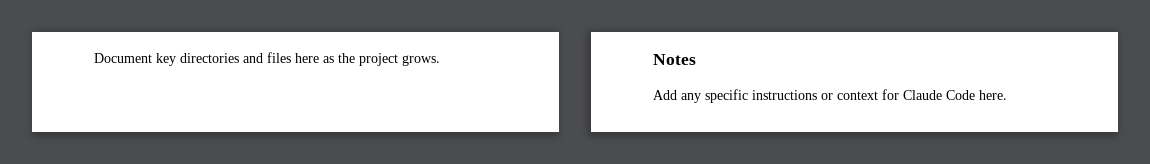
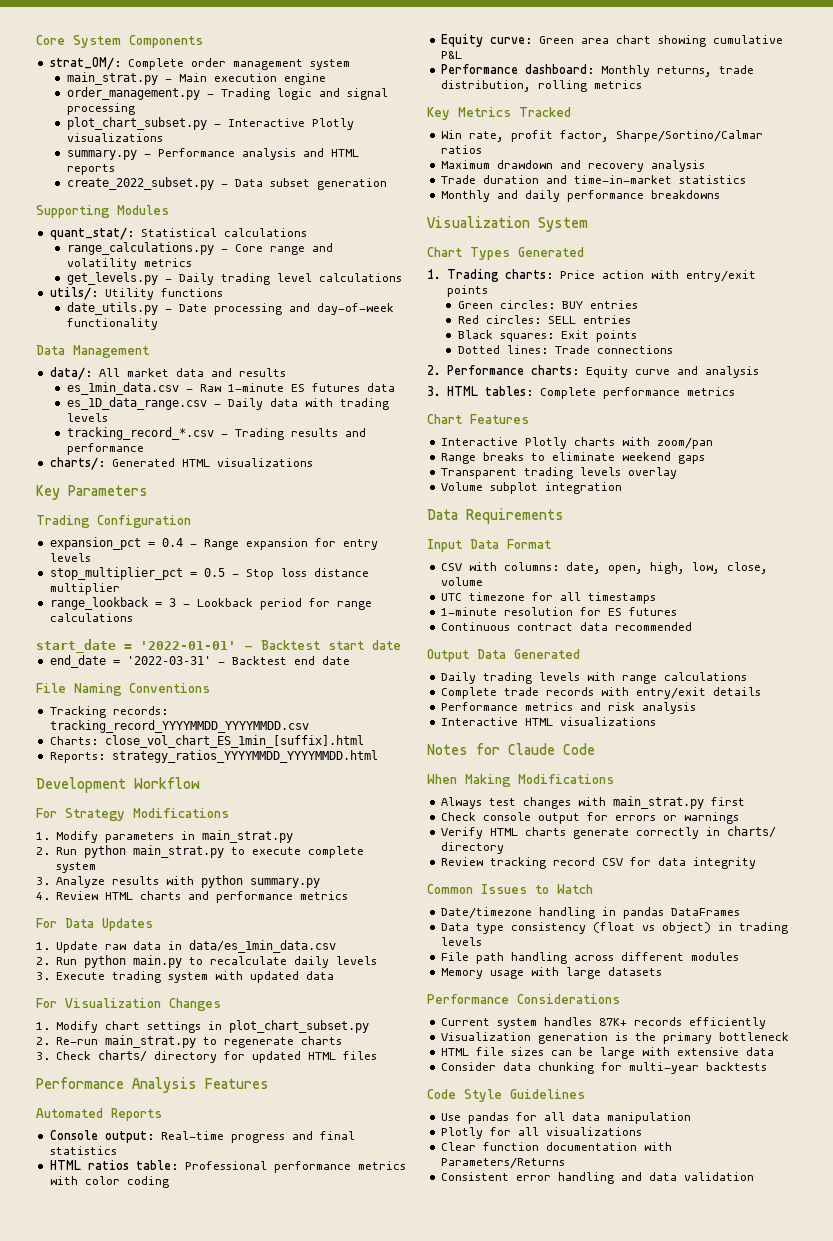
- Document key directories and files here as the project grows.
- Notes
- Add any specific instructions or context for Claude Code here.
+ Core System Components
+ strat_OM/: Complete order management system
+ main_strat.py - Main execution engine
+ order_management.py - Trading logic and signal processing
+ plot_chart_subset.py - Interactive Plotly visualizations
+ summary.py - Performance analysis and HTML reports
+ create_2022_subset.py - Data subset generation
+ Supporting Modules
+ quant_stat/: Statistical calculations
+ range_calculations.py - Core range and volatility metrics
+ get_levels.py - Daily trading level calculations
+ utils/: Utility functions
+ date_utils.py - Date processing and day-of-week functionality
+ Data Management
+ data/: All market data and results
+ es_1min_data.csv - Raw 1-minute ES futures data
+ es_1D_data_range.csv - Daily data with trading levels
+ tracking_record_*.csv - Trading results and performance
+ charts/: Generated HTML visualizations
+ Key Parameters
+ Trading Configuration
+ expansion_pct = 0.4 - Range expansion for entry levels
+ stop_multiplier_pct = 0.5 - Stop loss distance multiplier
+ range_lookback = 3 - Lookback period for range calculations
+ start_date = '2022-01-01' - Backtest start date
+ end_date = '2022-03-31' - Backtest end date
+ File Naming Conventions
+ Tracking records: tracking_record_YYYYMMDD_YYYYMMDD.csv
+ Charts: close_vol_chart_ES_1min_[suffix].html
+ Reports: strategy_ratios_YYYYMMDD_YYYYMMDD.html
+ Development Workflow
+ For Strategy Modifications
+ 1. Modify parameters in main_strat.py
+ 2. Run python main_strat.py to execute complete system
+ 3. Analyze results with python summary.py
+ 4. Review HTML charts and performance metrics
+ For Data Updates
+ 1. Update raw data in data/es_1min_data.csv
+ 2. Run python main.py to recalculate daily levels
+ 3. Execute trading system with updated data
+ For Visualization Changes
+ 1. Modify chart settings in plot_chart_subset.py
+ 2. Re-run main_strat.py to regenerate charts
+ 3. Check charts/ directory for updated HTML files
+ Performance Analysis Features
+ Automated Reports
+ Console output: Real-time progress and final statistics
+ HTML ratios table: Professional performance metrics with color coding
+ Equity curve: Green area chart showing cumulative P&L
+ Performance dashboard: Monthly returns, trade distribution, rolling metrics
+ Key Metrics Tracked
+ Win rate, profit factor, Sharpe/Sortino/Calmar ratios
+ Maximum drawdown and recovery analysis
+ Trade duration and time-in-market statistics
+ Monthly and daily performance breakdowns
+ Visualization System
+ Chart Types Generated
+ 1. Trading charts: Price action with entry/exit points
+ Green circles: BUY entries
+ Red circles: SELL entries
+ Black squares: Exit points
+ Dotted lines: Trade connections
+ 2. Performance charts: Equity curve and analysis
+ 3. HTML tables: Complete performance metrics
+ Chart Features
+ Interactive Plotly charts with zoom/pan
+ Range breaks to eliminate weekend gaps
+ Transparent trading levels overlay
+ Volume subplot integration
+ Data Requirements
+ Input Data Format
+ CSV with columns: date, open, high, low, close, volume
+ UTC timezone for all timestamps
+ 1-minute resolution for ES futures
+ Continuous contract data recommended
+ Output Data Generated
+ Daily trading levels with range calculations
+ Complete trade records with entry/exit details
+ Performance metrics and risk analysis
+ Interactive HTML visualizations
+ Notes for Claude Code
+ When Making Modifications
+ Always test changes with main_strat.py first
+ Check console output for errors or warnings
+ Verify HTML charts generate correctly in charts/ directory
+ Review tracking record CSV for data integrity
+ Common Issues to Watch
+ Date/timezone handling in pandas DataFrames
+ Data type consistency (float vs object) in trading levels
+ File path handling across different modules
+ Memory usage with large datasets
+ Performance Considerations
+ Current system handles 87K+ records efficiently
+ Visualization generation is the primary bottleneck
+ HTML file sizes can be large with extensive data
+ Consider data chunking for multi-year backtests
+ Code Style Guidelines
+ Use pandas for all data manipulation
+ Plotly for all visualizations
+ Clear function documentation with Parameters/Returns
+ Consistent error handling and data validation

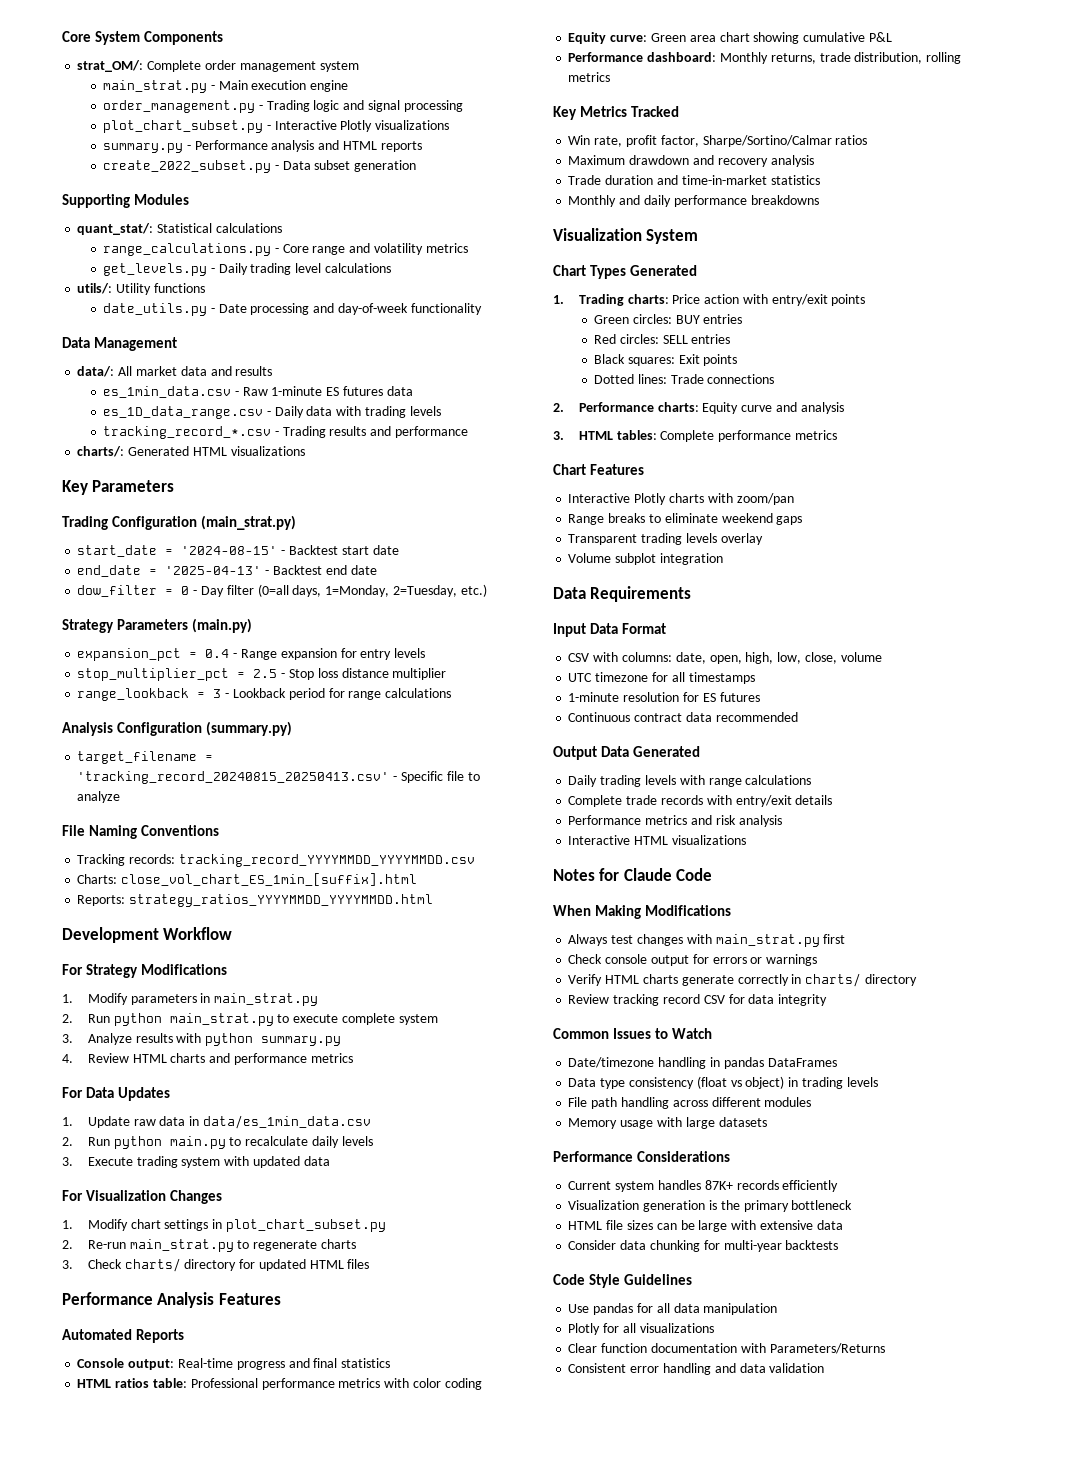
- Trading Configuration
+ Trading Configuration (main_strat.py)
+ start_date = '2024-08-15' - Backtest start date
+ end_date = '2025-04-13' - Backtest end date
+ dow_filter = 0 - Day filter (0=all days, 1=Monday, 2=Tuesday, etc.)
+ Strategy Parameters (main.py)
- stop_multiplier_pct = 0.5 - Stop loss distance multiplier
+ stop_multiplier_pct = 2.5 - Stop loss distance multiplier
- start_date = '2022-01-01' - Backtest start date
- end_date = '2022-03-31' - Backtest end date
+ Analysis Configuration (summary.py)
+ target_filename = 'tracking_record_20240815_20250413.csv' - Specific file to analyze

